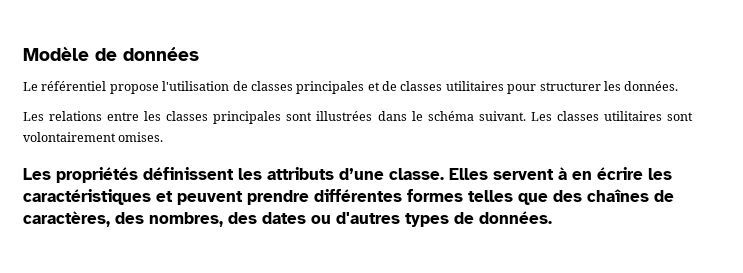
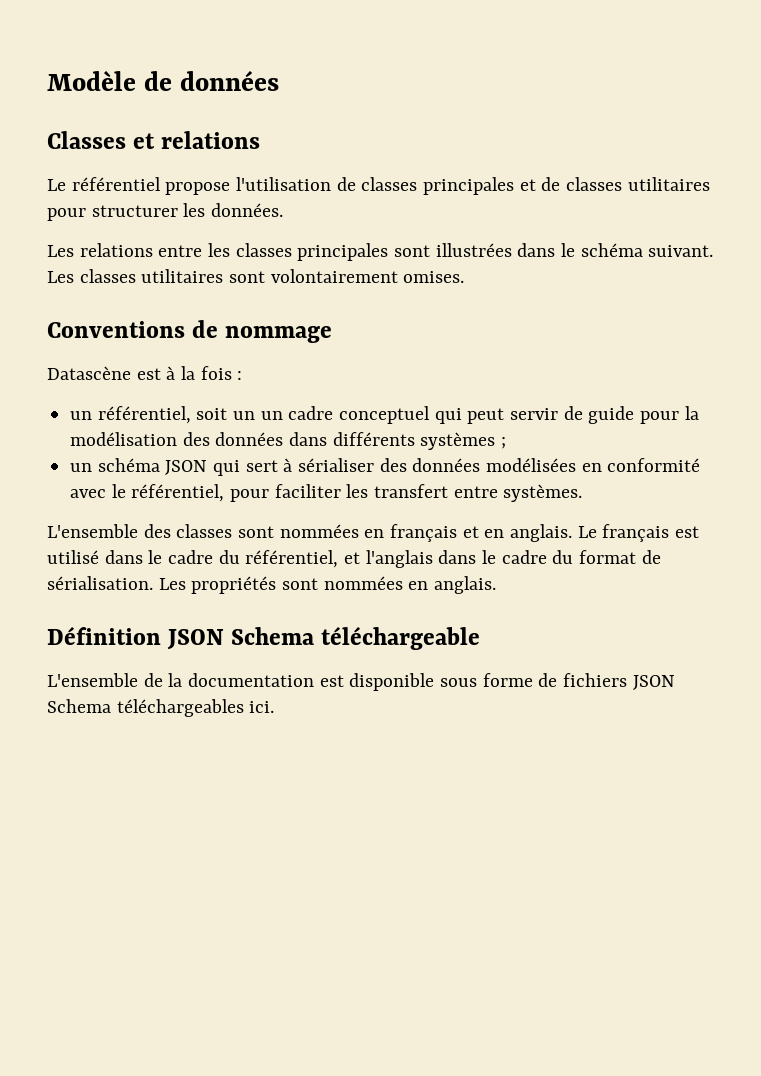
+ Classes et relations
- Les propriétés définissent les attributs d’une classe. Elles servent à en écrire les caractéristiques et peuvent prendre différentes formes telles que des chaînes de caractères, des nombres, des dates ou d'autres types de données.
+ Conventions de nommage
+ Datascène est à la fois :
+ un référentiel, soit un un cadre conceptuel qui peut servir de guide pour la modélisation des données dans différents systèmes ;
+ un schéma JSON qui sert à sérialiser des données modélisées en conformité avec le référentiel, pour faciliter les transfert entre systèmes.
+ L'ensemble des classes sont nommées en français et en anglais. Le français est utilisé dans le cadre du référentiel, et l'anglais dans le cadre du format de sérialisation. Les propriétés sont nommées en anglais.
+ Définition JSON Schema téléchargeable
+ L'ensemble de la documentation est disponible sous forme de fichiers JSON Schema téléchargeables ici.

